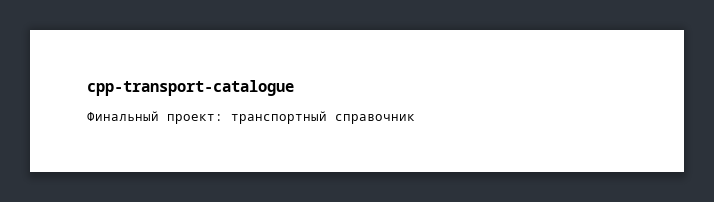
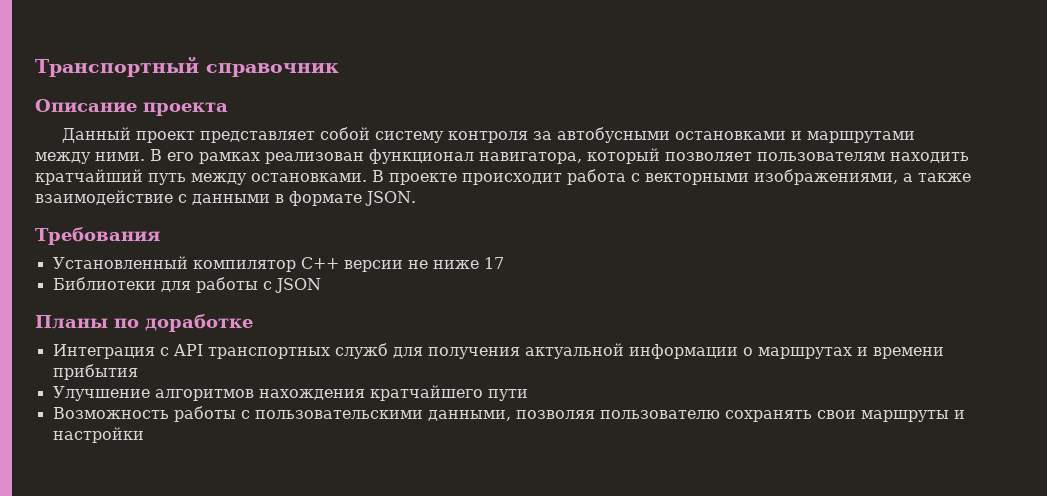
- cpp-transport-catalogue
- Финальный проект: транспортный справочник
+ Транспортный справочник
+ Описание проекта
+ Данный проект представляет собой систему контроля за автобусными остановками и маршрутами между ними. В его рамках реализован функционал навигатора, который позволяет пользователям находить кратчайший путь между остановками. В проекте происходит работа с векторными изображениями, а также взаимодействие с данными в формате JSON.
+ Требования
+ Установленный компилятор C++ версии не ниже 17
+ Библиотеки для работы с JSON
+ Планы по доработке
+ Интеграция с API транспортных служб для получения актуальной информации о маршрутах и времени прибытия
+ Улучшение алгоритмов нахождения кратчайшего пути
+ Возможность работы с пользовательскими данными, позволяя пользователю сохранять свои маршруты и настройки

